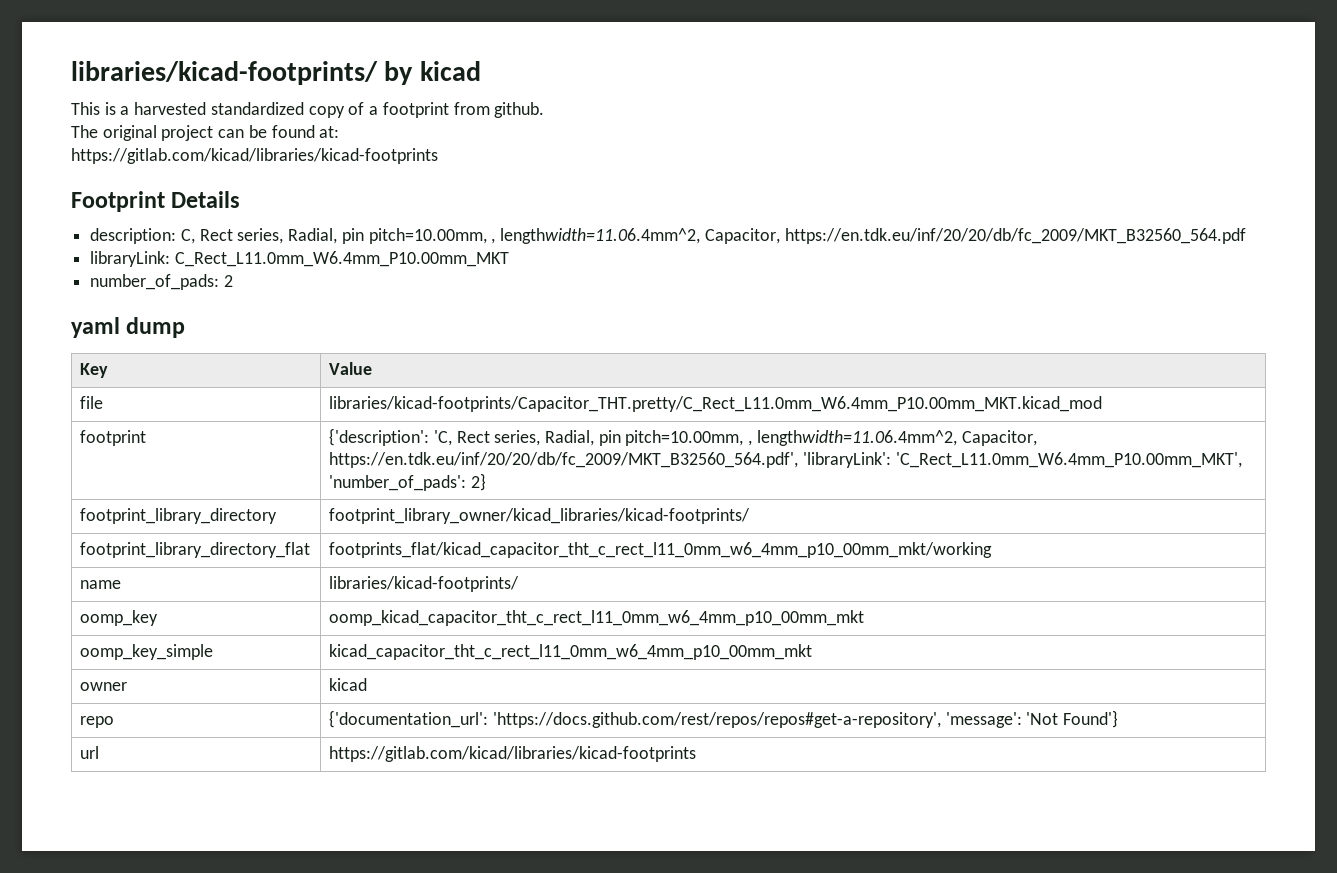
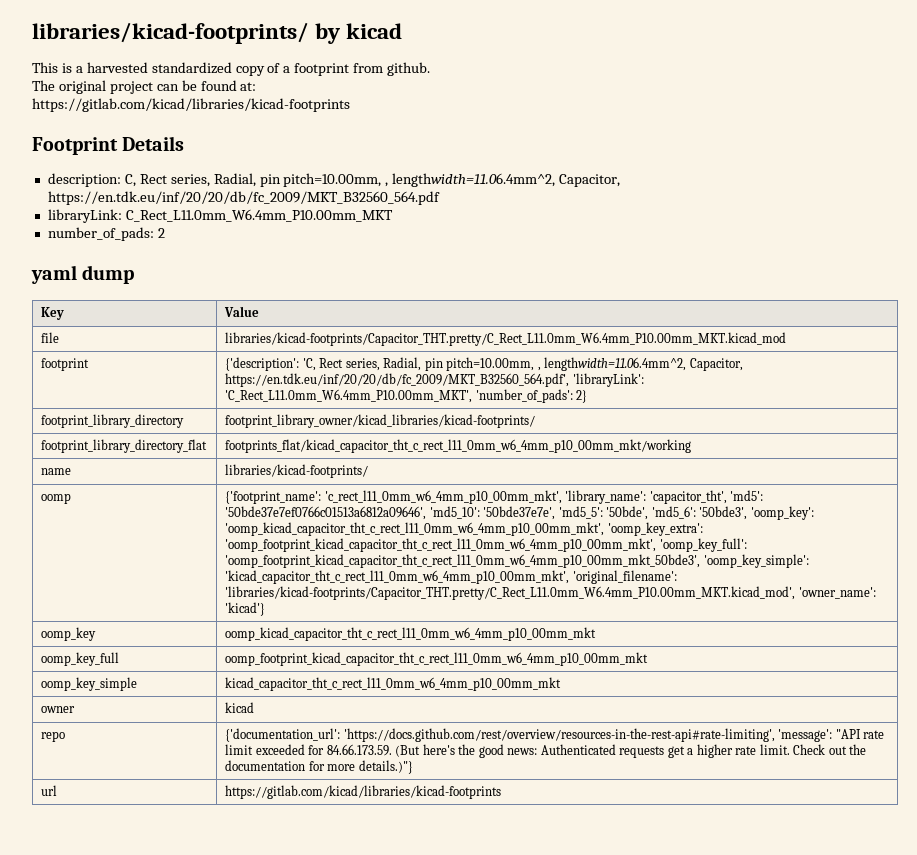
+ oomp | {'footprint_name': 'c_rect_l11_0mm_w6_4mm_p10_00mm_mkt', 'library_name': 'capacitor_tht', 'md5': '50bde37e7ef0766c01513a6812a09646', 'md5_10': '50bde37e7e', 'md5_5': '50bde', 'md5_6': '50bde3', 'oomp_key': 'oomp_kicad_capacitor_tht_c_rect_l11_0mm_w6_4mm_p10_00mm_mkt', 'oomp_key_extra': 'oomp_footprint_kicad_capacitor_tht_c_rect_l11_0mm_w6_4mm_p10_00mm_mkt', 'oomp_key_full': 'oomp_footprint_kicad_capacitor_tht_c_rect_l11_0mm_w6_4mm_p10_00mm_mkt_50bde3', 'oomp_key_simple': 'kicad_capacitor_tht_c_rect_l11_0mm_w6_4mm_p10_00mm_mkt', 'original_filename': 'libraries/kicad-footprints/Capacitor_THT.pretty/C_Rect_L11.0mm_W6.4mm_P10.00mm_MKT.kicad_mod', 'owner_name': 'kicad'}
+ oomp_key_full | oomp_footprint_kicad_capacitor_tht_c_rect_l11_0mm_w6_4mm_p10_00mm_mkt
- repo | {'documentation_url': 'https://docs.github.com/rest/repos/repos#get-a-repository', 'message': 'Not Found'}
+ repo | {'documentation_url': 'https://docs.github.com/rest/overview/resources-in-the-rest-api#rate-limiting', 'message': "API rate limit exceeded for 84.66.173.59. (But here's the good news: Authenticated requests get a higher rate limit. Check out the documentation for more details.)"}

